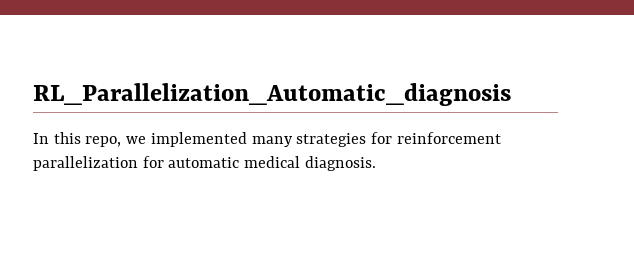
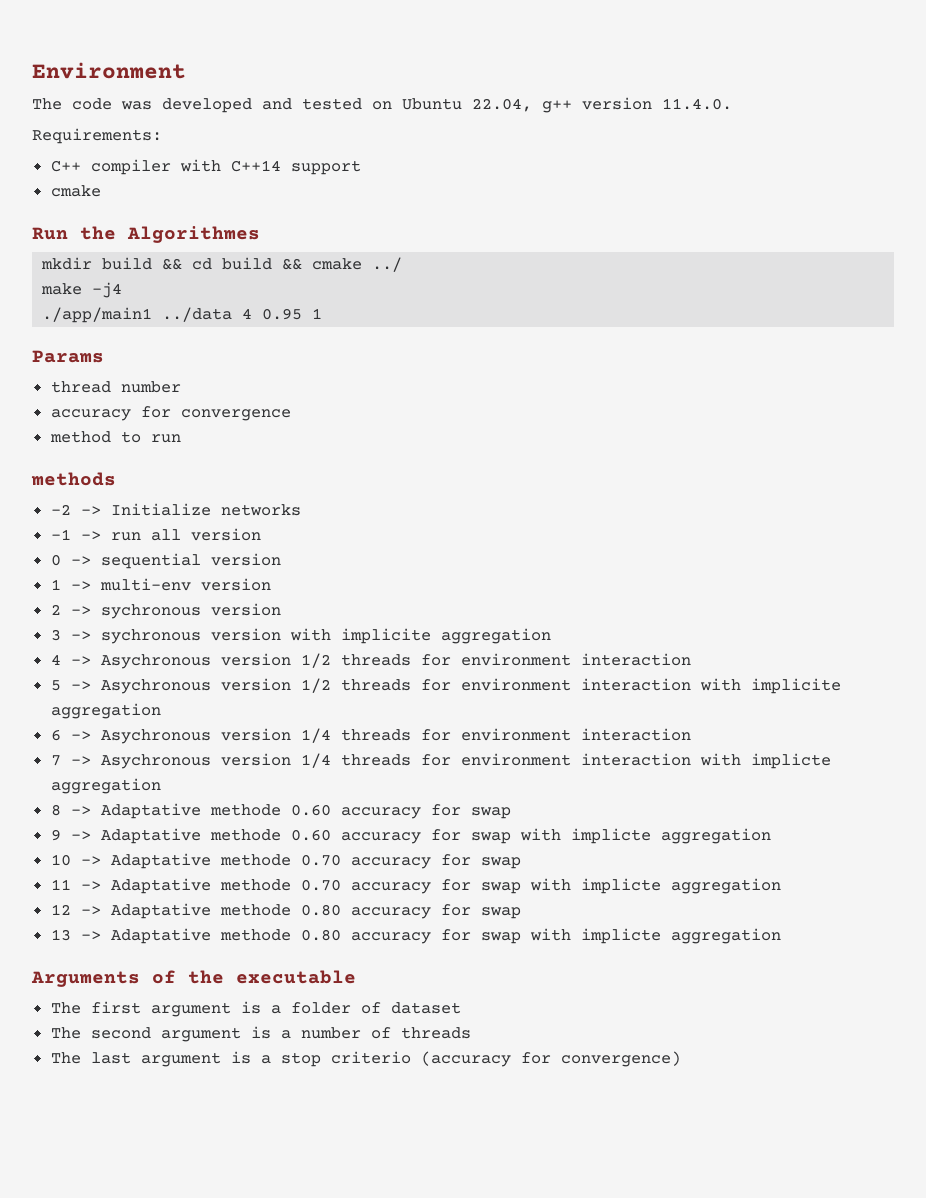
- RL_Parallelization_Automatic_diagnosis
- In this repo, we implemented many strategies for reinforcement parallelization for automatic medical diagnosis.
+ Environment
+ The code was developed and tested on Ubuntu 22.04, g++ version 11.4.0.
+ Requirements:
+ C++ compiler with C++14 support
+ cmake
+ Run the Algorithmes
+ mkdir build && cd build && cmake ../
+ make -j4
+ ./app/main1 ../data 4 0.95 1
+ Params
+ thread number
+ accuracy for convergence
+ method to run
+ methods
+ -2 -> Initialize networks
+ -1 -> run all version
+ 0 -> sequential version
+ 1 -> multi-env version
+ 2 -> sychronous version
+ 3 -> sychronous version with implicite aggregation
+ 4 -> Asychronous version 1/2 threads for environment interaction
+ 5 -> Asychronous version 1/2 threads for environment interaction with implicite aggregation
+ 6 -> Asychronous version 1/4 threads for environment interaction
+ 7 -> Asychronous version 1/4 threads for environment interaction with implicte aggregation
+ 8 -> Adaptative methode 0.60 accuracy for swap
+ 9 -> Adaptative methode 0.60 accuracy for swap with implicte aggregation
+ 10 -> Adaptative methode 0.70 accuracy for swap
+ 11 -> Adaptative methode 0.70 accuracy for swap with implicte aggregation
+ 12 -> Adaptative methode 0.80 accuracy for swap
+ 13 -> Adaptative methode 0.80 accuracy for swap with implicte aggregation
+ Arguments of the executable
+ The first argument is a folder of dataset
+ The second argument is a number of threads
+ The last argument is a stop criterio (accuracy for convergence)

